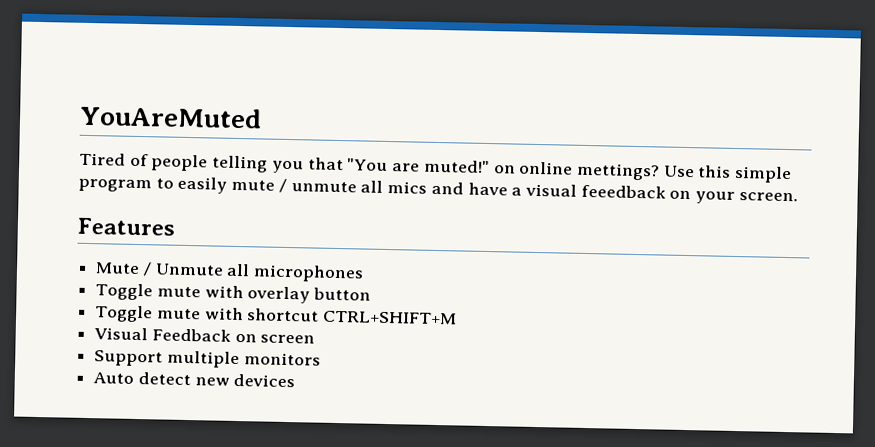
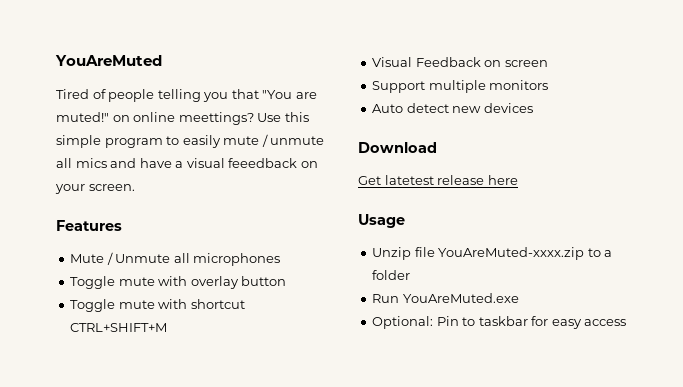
- Tired of people telling you that "You are muted!" on online mettings?
+ Tired of people telling you that "You are muted!" on online meettings?
+ Download
+ Get latetest release here
+ Usage
+ Unzip file YouAreMuted-xxxx.zip to a folder
+ Run YouAreMuted.exe
+ Optional: Pin to taskbar for easy access

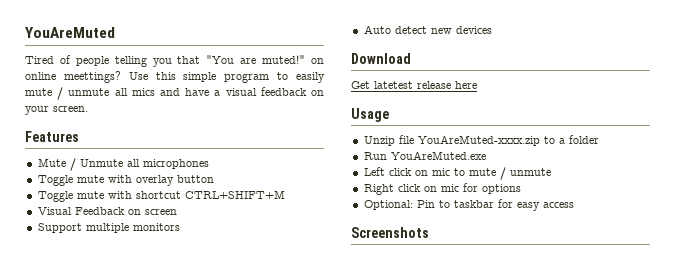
- Use this simple program to easily mute / unmute all mics and have a visual feeedback on your screen.
+ Use this simple program to easily mute / unmute all mics and have a visual feedback on your screen.
+ Left click on mic to mute / unmute
+ Right click on mic for options
+ Screenshots

